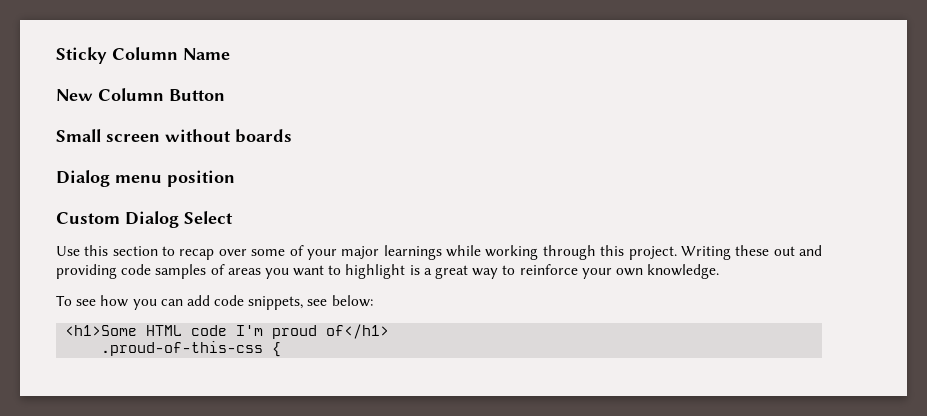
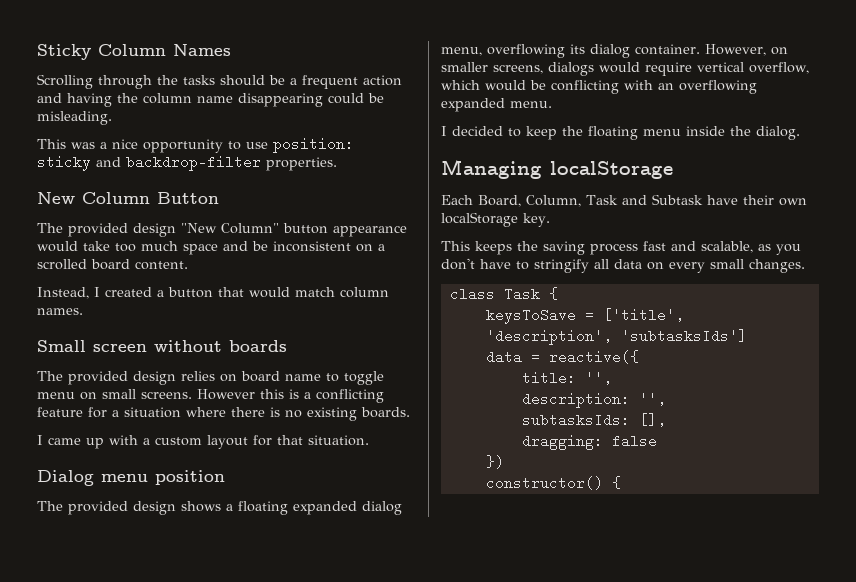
- Sticky Column Name
+ Sticky Column Names
+ Scrolling through the tasks should be a frequent action and having the column name disappearing could be misleading.
+ This was a nice opportunity to use position: sticky and backdrop-filter properties.
  New Column Button
+ The provided design "New Column" button appearance would take too much space and be inconsistent on a scrolled board content.
+ Instead, I created a button that would match column names.
  Small screen without boards
+ The provided design relies on board name to toggle menu on small screens. However this is a conflicting feature for a situation where there is no existing boards.
+ I came up with a custom layout for that situation.
  Dialog menu position
- Custom Dialog Select
- Use this section to recap over some of your major learnings while working through this project. Writing these out and providing code samples of areas you want to highlight is a great way to reinforce your own knowledge.
- To see how you can add code snippets, see below:
- <h1>Some HTML code I'm proud of</h1>
- .proud-of-this-css {
+ The provided design shows a floating expanded dialog menu, overflowing its dialog container. However, on smaller screens, dialogs would require vertical overflow, which would be conflicting with an overflowing expanded menu.
+ I decided to keep the floating menu inside the dialog.
+ Managing localStorage
+ Each Board, Column, Task and Subtask have their own localStorage key.
+ This keeps the saving process fast and scalable, as you don't have to stringify all data on every small changes.
+ class Task {
+ keysToSave = ['title', 'description', 'subtasksIds']
+ data = reactive({
+ title: '',
+ description: '',
+ subtasksIds: [],
+ dragging: false
+ })
+ constructor() {

